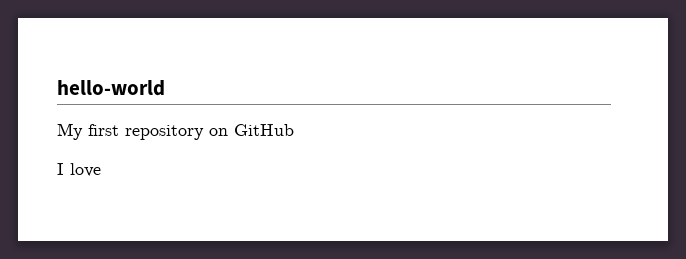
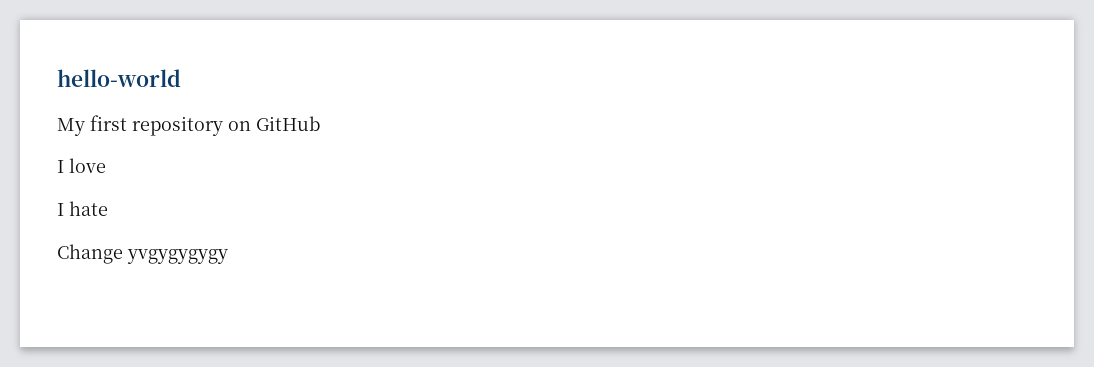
+ I hate
+ Change yvgygygygy

